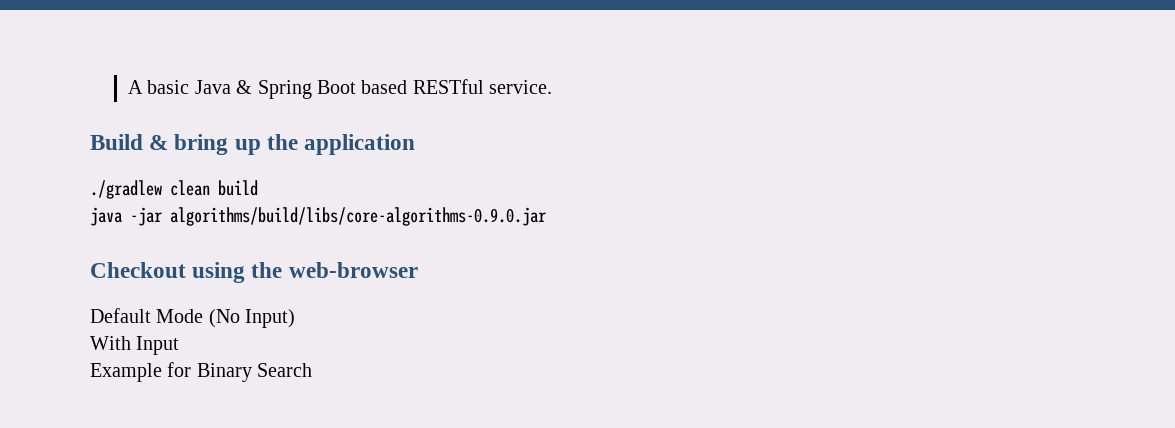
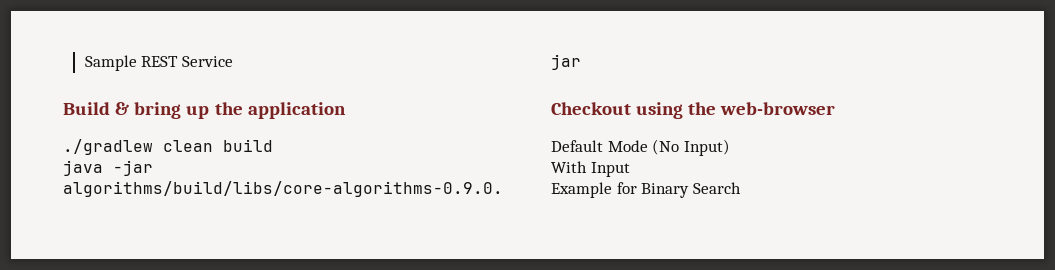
- A basic Java & Spring Boot based RESTful service.
+ Sample REST Service

